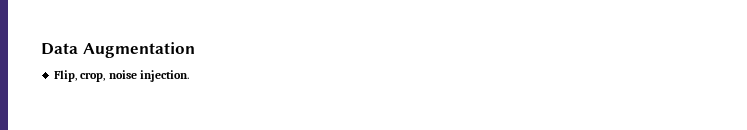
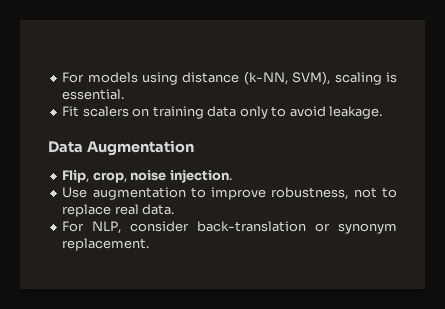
+ For models using distance (k-NN, SVM), scaling is essential.
+ Fit scalers on training data only to avoid leakage.
+ Use augmentation to improve robustness, not to replace real data.
+ For NLP, consider back-translation or synonym replacement.

